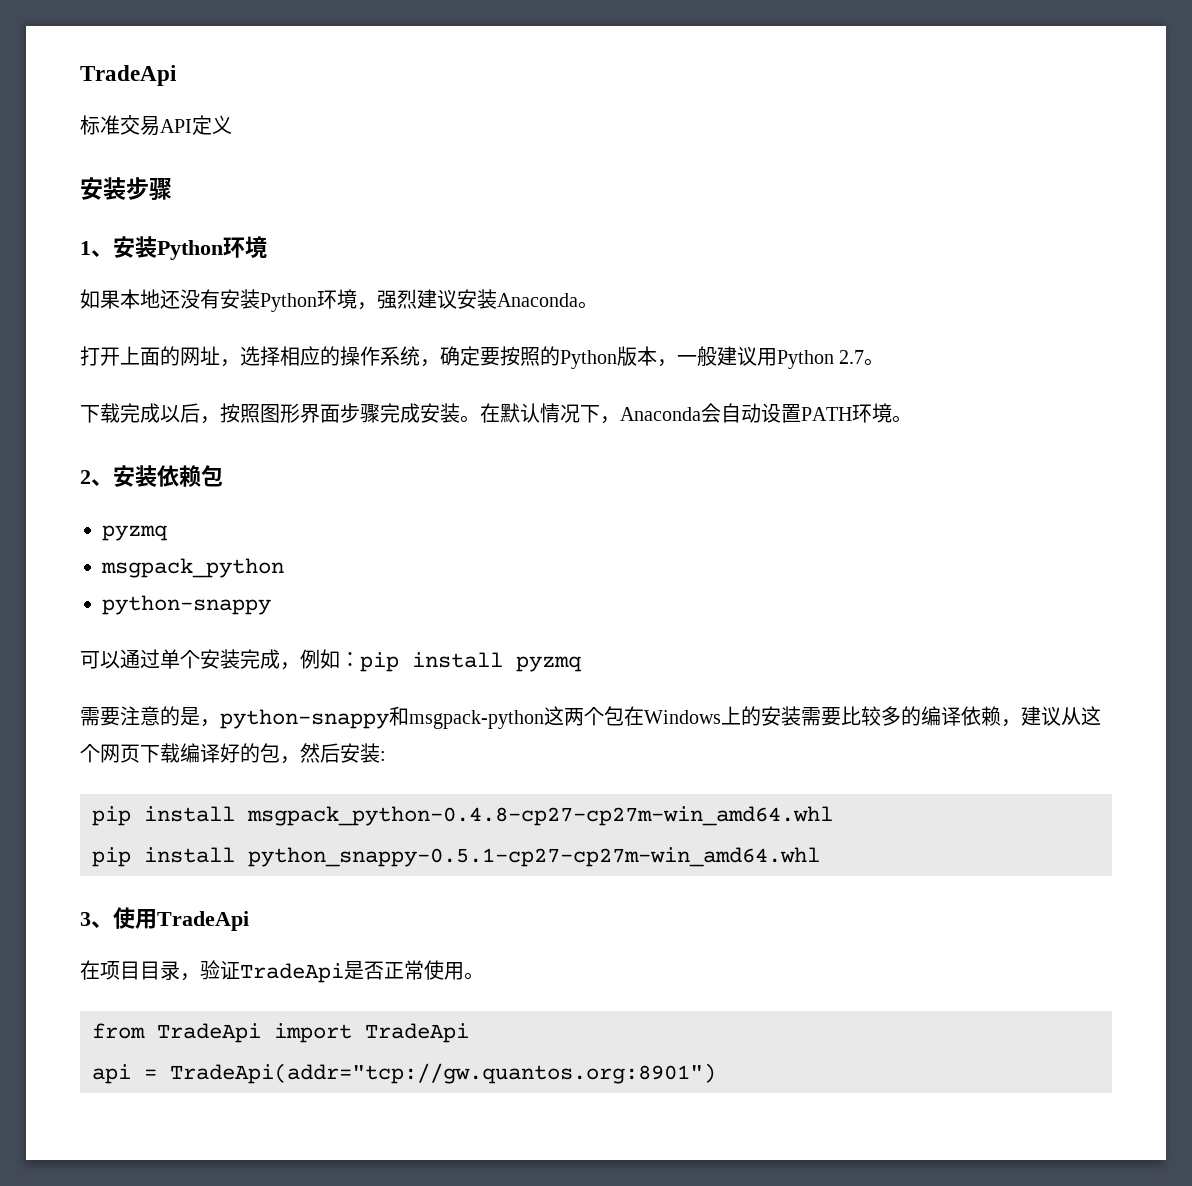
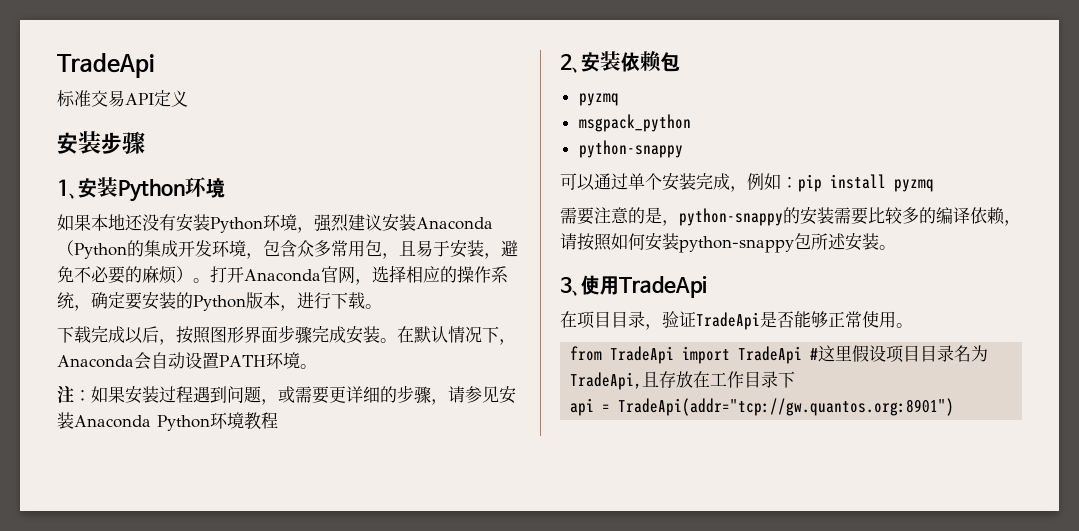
- 如果本地还没有安装Python环境，强烈建议安装Anaconda。
- 打开上面的网址，选择相应的操作系统，确定要按照的Python版本，一般建议用Python 2.7。
+ 如果本地还没有安装Python环境，强烈建议安装Anaconda（Python的集成开发环境，包含众多常用包，且易于安装，避免不必要的麻烦）。打开Anaconda官网，选择相应的操作系统，确定要安装的Python版本，进行下载。
+ 注：如果安装过程遇到问题，或需要更详细的步骤，请参见安装Anaconda Python环境教程
- 需要注意的是，python-snappy和msgpack-python这两个包在Windows上的安装需要比较多的编译依赖，建议从这个网页下载编译好的包，然后安装:
- pip install msgpack_python-0.4.8-cp27-cp27m-win_amd64.whl
- pip install python_snappy-0.5.1-cp27-cp27m-win_amd64.whl
+ 需要注意的是，python-snappy的安装需要比较多的编译依赖，请按照如何安装python-snappy包所述安装。
- 在项目目录，验证TradeApi是否正常使用。
+ 在项目目录，验证TradeApi是否能够正常使用。
- from TradeApi import TradeApi
+ from TradeApi import TradeApi #这里假设项目目录名为TradeApi,且存放在工作目录下

